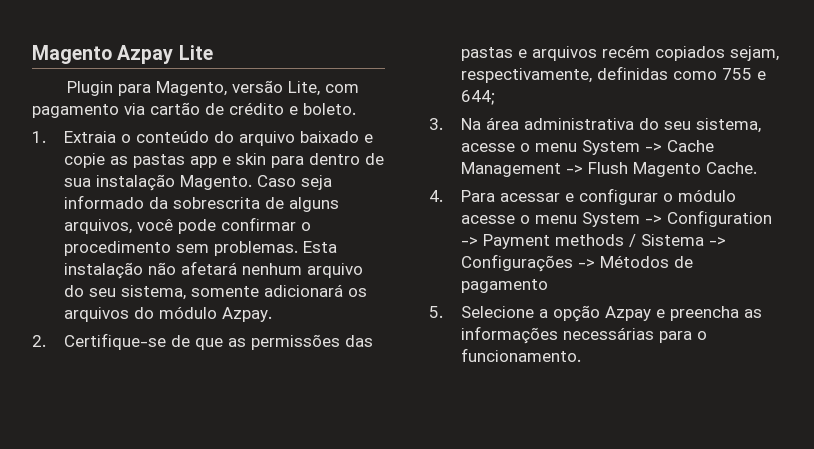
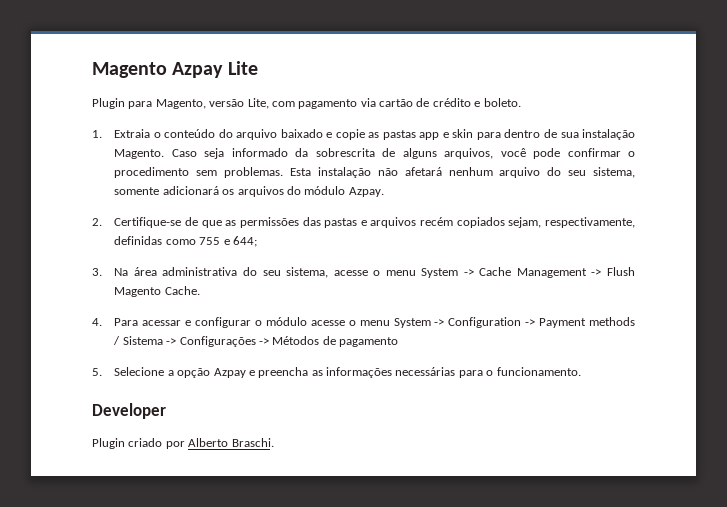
+ Developer
+ Plugin criado por Alberto Braschi.

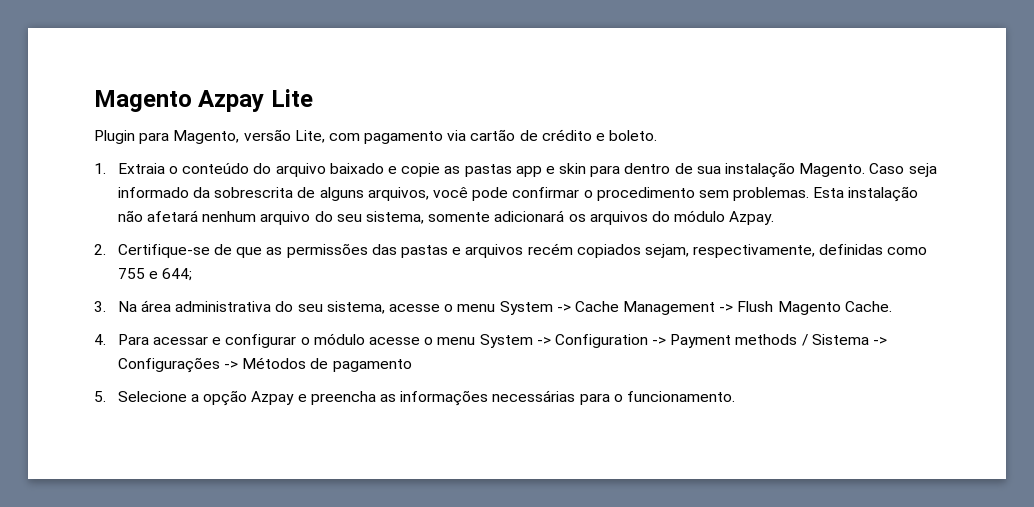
- Developer
- Plugin criado por Alberto Braschi.

